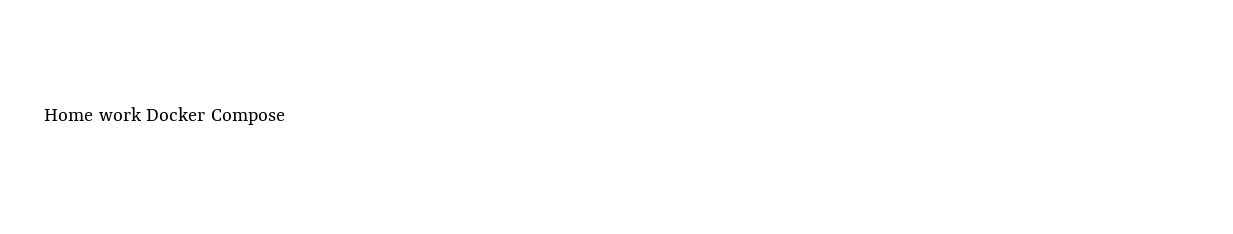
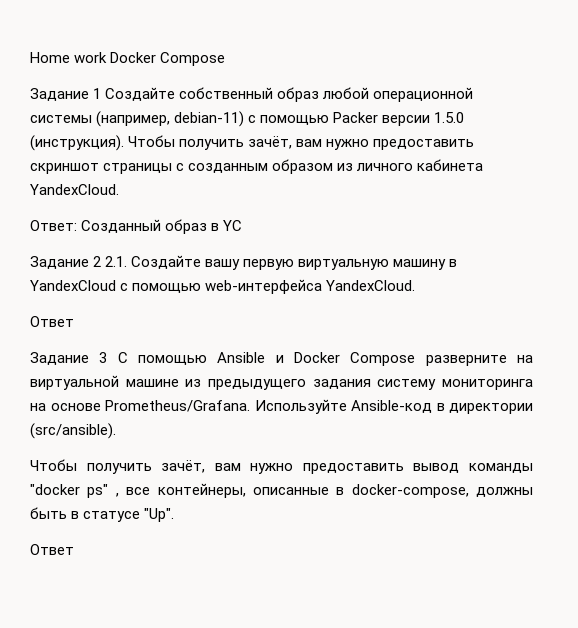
+ Задание 1 Создайте собственный образ любой операционной системы (например, debian-11) с помощью Packer версии 1.5.0 (инструкция). Чтобы получить зачёт, вам нужно предоставить скриншот страницы с созданным образом из личного кабинета YandexCloud.
+ Ответ: Созданный образ в YC
+ Задание 2 2.1. Создайте вашу первую виртуальную машину в YandexCloud с помощью web-интерфейса YandexCloud.
+ Ответ
+ Задание 3 С помощью Ansible и Docker Compose разверните на виртуальной машине из предыдущего задания систему мониторинга на основе Prometheus/Grafana. Используйте Ansible-код в директории (src/ansible).
+ Чтобы получить зачёт, вам нужно предоставить вывод команды "docker ps" , все контейнеры, описанные в docker-compose, должны быть в статусе "Up".
+ Ответ

